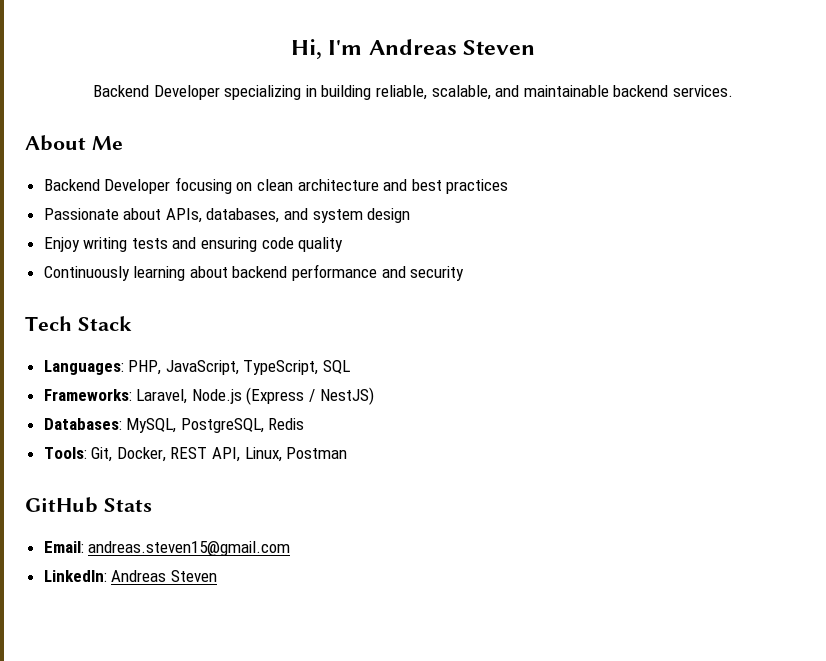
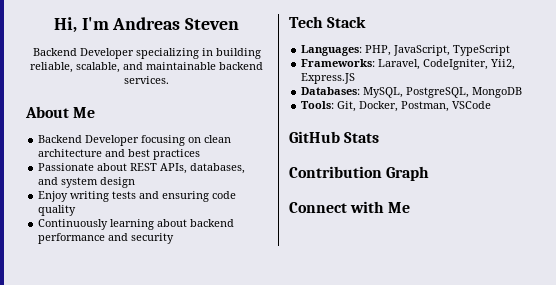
- Passionate about APIs, databases, and system design
+ Passionate about REST APIs, databases, and system design
- Languages: PHP, JavaScript, TypeScript, SQL
+ Languages: PHP, JavaScript, TypeScript
- Frameworks: Laravel, Node.js (Express / NestJS)
+ Frameworks: Laravel, CodeIgniter, Yii2, Express.JS
- Databases: MySQL, PostgreSQL, Redis
+ Databases: MySQL, PostgreSQL, MongoDB
- Tools: Git, Docker, REST API, Linux, Postman
+ Tools: Git, Docker, Postman, VSCode
  GitHub Stats
- Email: andreas.steven15@gmail.com
- LinkedIn: Andreas Steven
+ Contribution Graph
+ Connect with Me

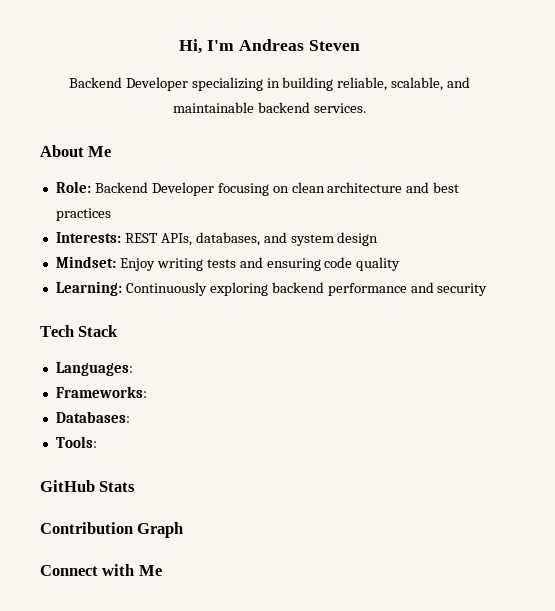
- Backend Developer focusing on clean architecture and best practices
+ Role: Backend Developer focusing on clean architecture and best practices
- Passionate about REST APIs, databases, and system design
+ Interests: REST APIs, databases, and system design
- Enjoy writing tests and ensuring code quality
+ Mindset: Enjoy writing tests and ensuring code quality
- Continuously learning about backend performance and security
+ Learning: Continuously exploring backend performance and security
- Languages: PHP, JavaScript, TypeScript
- Frameworks: Laravel, CodeIgniter, Yii2, Express.JS
- Databases: MySQL, PostgreSQL, MongoDB
- Tools: Git, Docker, Postman, VSCode
+ Languages:
+ Frameworks:
+ Databases:
+ Tools:

